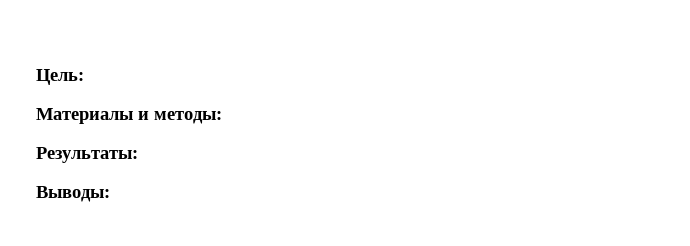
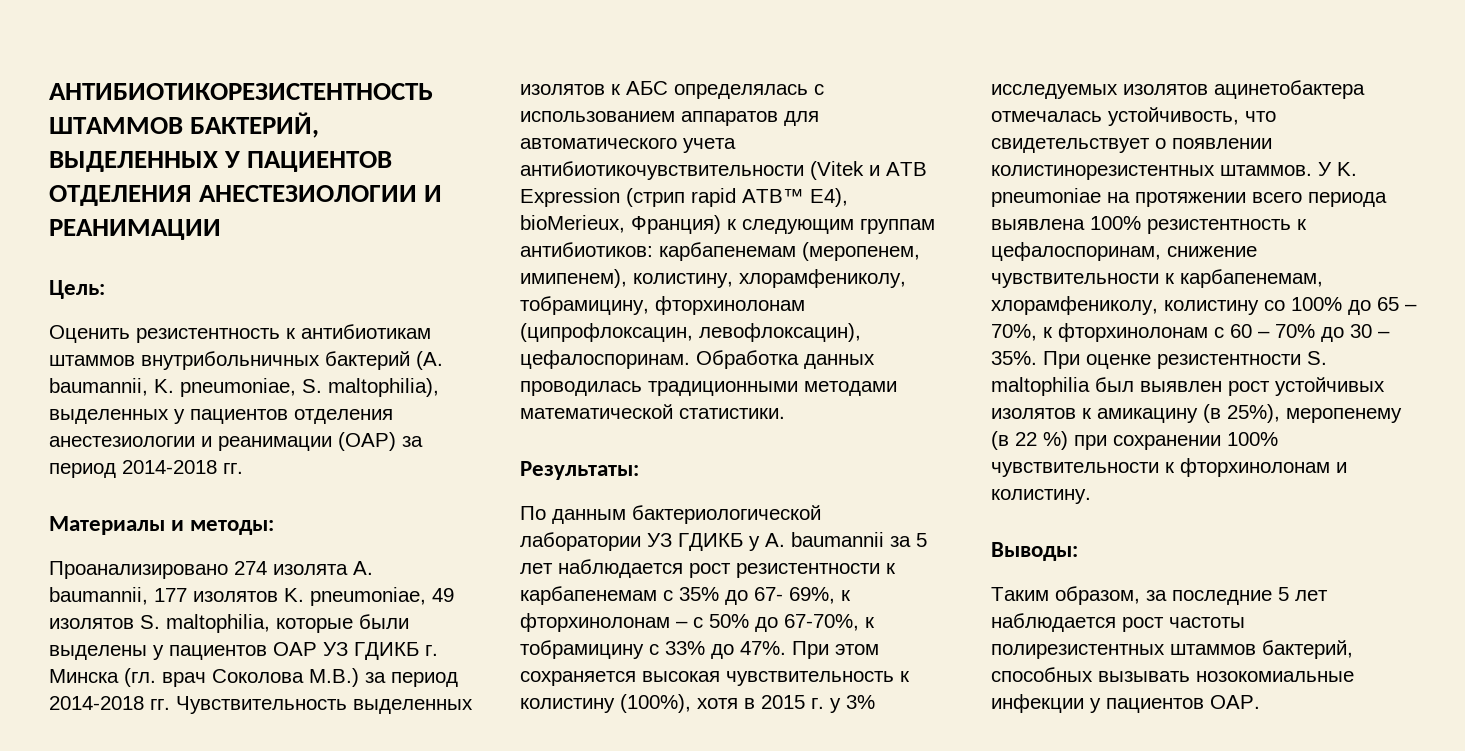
+ АНТИБИОТИКОРЕЗИСТЕНТНОСТЬ ШТАММОВ БАКТЕРИЙ, ВЫДЕЛЕННЫХ У ПАЦИЕНТОВ ОТДЕЛЕНИЯ АНЕСТЕЗИОЛОГИИ И РЕАНИМАЦИИ
  Цель:
+ Оценить резистентность к антибиотикам штаммов внутрибольничных бактерий (A. baumannii, K. pneumoniae, S. maltophilia), выделенных у пациентов отделения анестезиологии и реанимации (ОАР) за период 2014-2018 гг.
  Материалы и методы:
+ Проанализировано 274 изолята А. baumannii, 177 изолятов K. pneumoniae, 49 изолятов S. maltophilia, которые были выделены у пациентов ОАР УЗ ГДИКБ г. Минска (гл. врач Соколова М.В.) за период 2014-2018 гг. Чувствительность выделенных изолятов к АБС определялась с использованием аппаратов для автоматического учета антибиотикочувствительности (Vitek и АТВ Expression (стрип rapid ATB™ E4), bioMerieux, Франция) к следующим группам антибиотиков: карбапенемам (меропенем, имипенем), колистину, хлорамфениколу, тобрамицину, фторхинолонам (ципрофлоксацин, левофлоксацин), цефалоспоринам. Обработка данных проводилась традиционными методами математической статистики.
  Результаты:
+ По данным бактериологической лаборатории УЗ ГДИКБ у А. baumannii за 5 лет наблюдается рост резистентности к карбапенемам с 35% до 67- 69%, к фторхинолонам – с 50% до 67-70%, к тобрамицину с 33% до 47%. При этом сохраняется высокая чувствительность к колистину (100%), хотя в 2015 г. у 3% исследуемых изолятов ацинетобактера отмечалась устойчивость, что свидетельствует о появлении колистинорезистентных штаммов. У K. pneumoniae на протяжении всего периода выявлена 100% резистентность к цефалоспоринам, снижение чувствительности к карбапенемам, хлорамфениколу, колистину со 100% до 65 – 70%, к фторхинолонам с 60 – 70% до 30 – 35%. При оценке резистентности S. maltophilia был выявлен рост устойчивых изолятов к амикацину (в 25%), меропенему (в 22 %) при сохранении 100% чувствительности к фторхинолонам и колистину.
  Выводы:
+ Таким образом, за последние 5 лет наблюдается рост частоты полирезистентных штаммов бактерий, способных вызывать нозокомиальные инфекции у пациентов ОАР.

